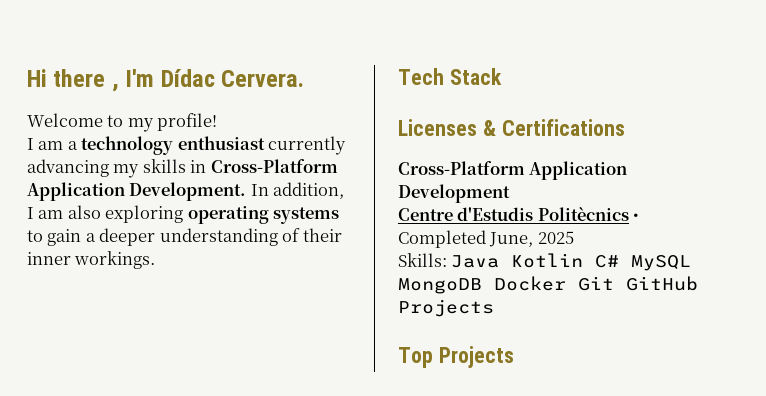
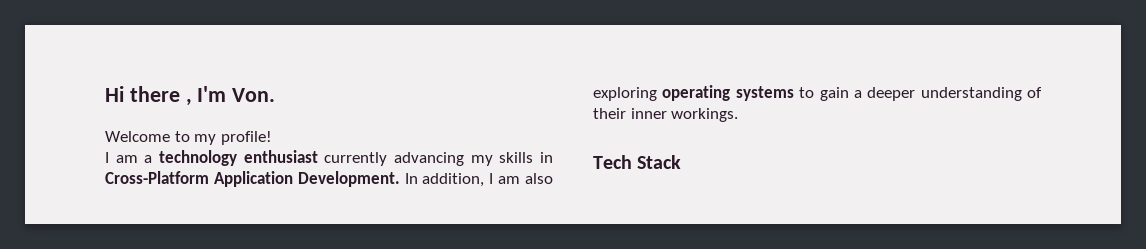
- Hi there , I'm Dídac Cervera.
+ Hi there , I'm Von.
- Licenses & Certifications
- Cross-Platform Application Development
- Centre d'Estudis Politècnics • Completed June, 2025
- Skills: Java Kotlin C# MySQL MongoDB Docker Git GitHub Projects
- Top Projects

